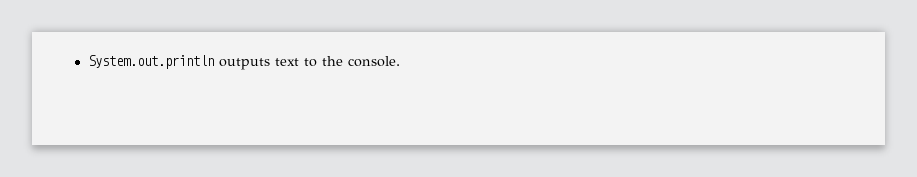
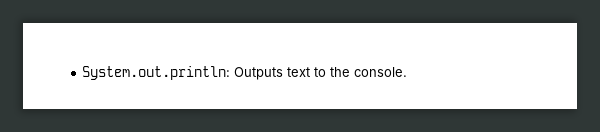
- System.out.println outputs text to the console.
+ System.out.println: Outputs text to the console.

